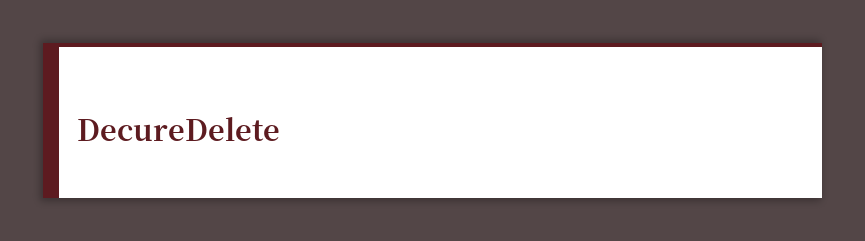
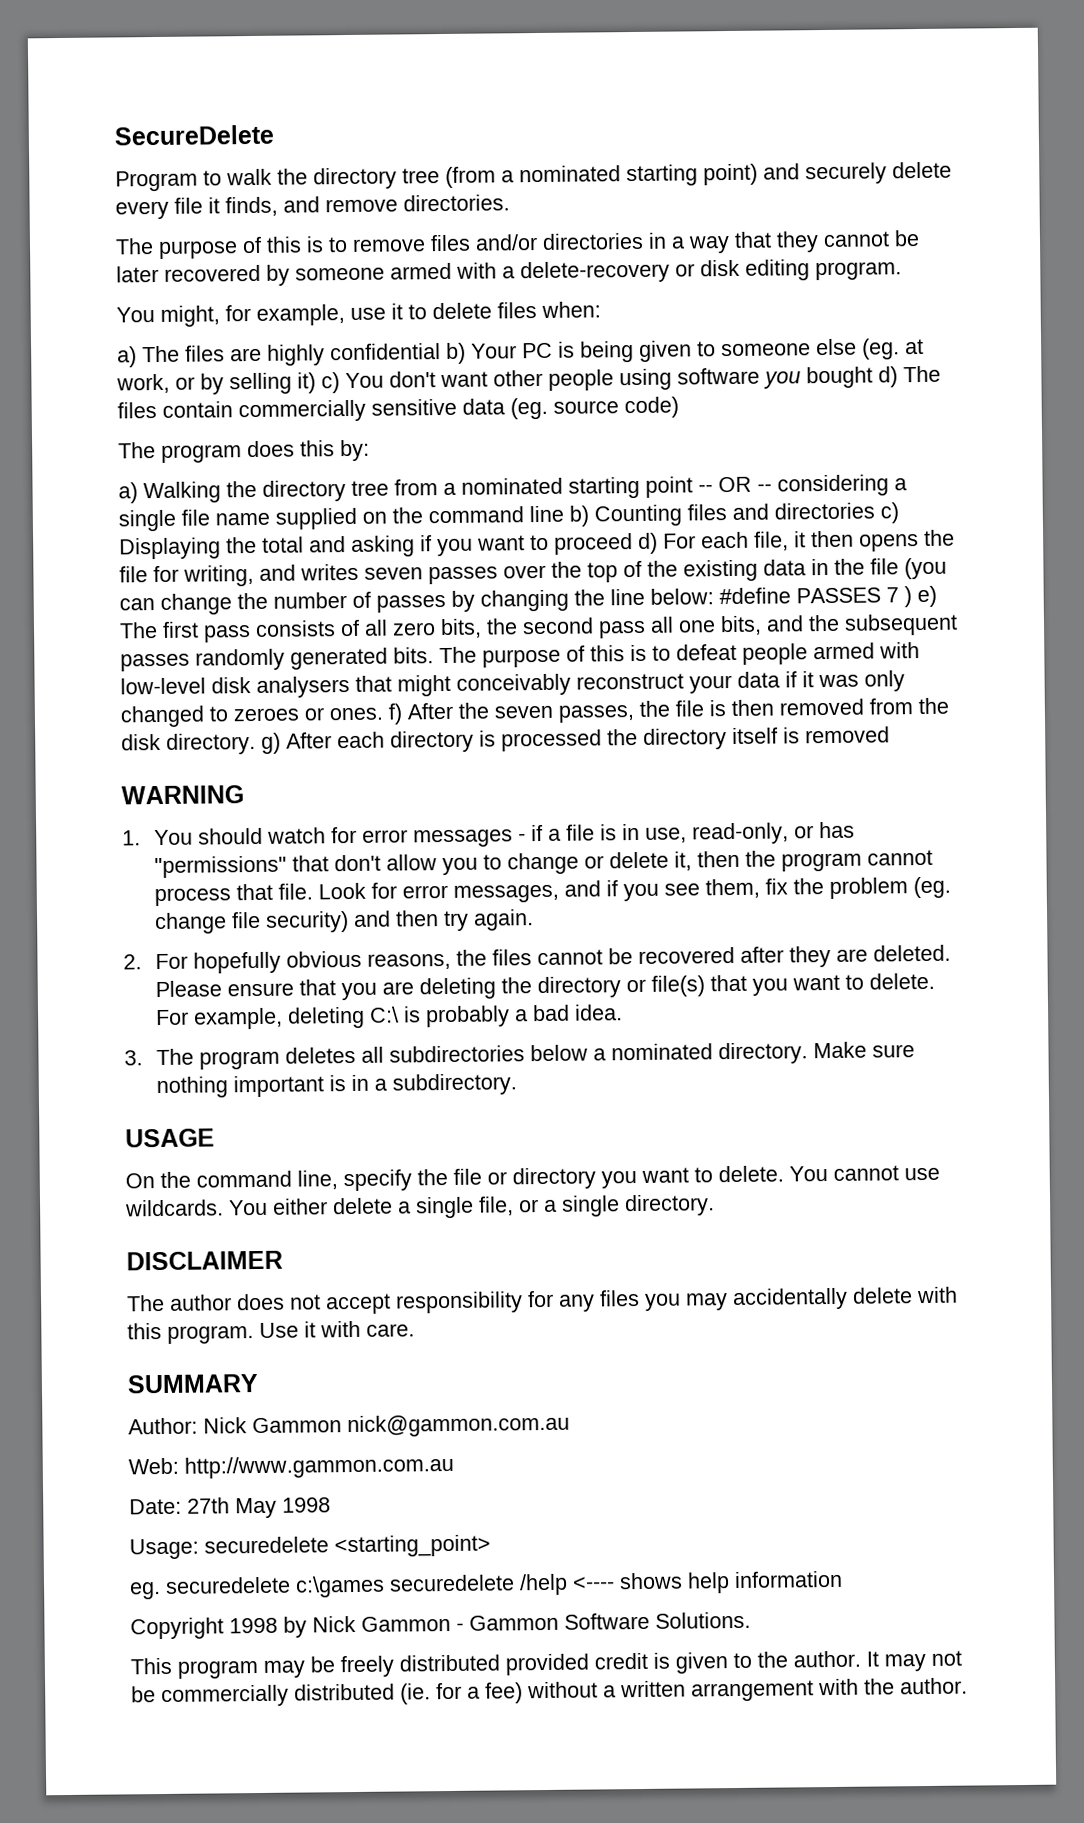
- DecureDelete
+ SecureDelete
+ Program to walk the directory tree (from a nominated starting point) and securely delete every file it finds, and remove directories.
+ The purpose of this is to remove files and/or directories in a way that they cannot be later recovered by someone armed with a delete-recovery or disk editing program.
+ You might, for example, use it to delete files when:
+ a) The files are highly confidential b) Your PC is being given to someone else (eg. at work, or by selling it) c) You don't want other people using software you bought d) The files contain commercially sensitive data (eg. source code)
+ The program does this by:
+ a) Walking the directory tree from a nominated starting point -- OR -- considering a single file name supplied on the command line b) Counting files and directories c) Displaying the total and asking if you want to proceed d) For each file, it then opens the file for writing, and writes seven passes over the top of the existing data in the file (you can change the number of passes by changing the line below: #define PASSES 7 ) e) The first pass consists of all zero bits, the second pass all one bits, and the subsequent passes randomly generated bits. The purpose of this is to defeat people armed with low-level disk analysers that might conceivably reconstruct your data if it was only changed to zeroes or ones. f) After the seven passes, the file is then removed from the disk directory. g) After each directory is processed the directory itself is removed
+ WARNING
+ 1. You should watch for error messages - if a file is in use, read-only, or has "permissions" that don't allow you to change or delete it, then the program cannot process that file. Look for error messages, and if you see them, fix the problem (eg. change file security) and then try again.
+ 2. For hopefully obvious reasons, the files cannot be recovered after they are deleted. Please ensure that you are deleting the directory or file(s) that you want to delete. For example, deleting C:\ is probably a bad idea.
+ 3. The program deletes all subdirectories below a nominated directory. Make sure nothing important is in a subdirectory.
+ USAGE
+ On the command line, specify the file or directory you want to delete. You cannot use wildcards. You either delete a single file, or a single directory.
+ DISCLAIMER
+ The author does not accept responsibility for any files you may accidentally delete with this program. Use it with care.
+ SUMMARY
+ Author: Nick Gammon nick@gammon.com.au
+ Web: http://www.gammon.com.au
+ Date: 27th May 1998
+ Usage: securedelete <starting_point>
+ eg. securedelete c:\games securedelete /help <---- shows help information
+ Copyright 1998 by Nick Gammon - Gammon Software Solutions.
+ This program may be freely distributed provided credit is given to the author. It may not be commercially distributed (ie. for a fee) without a written arrangement with the author.

